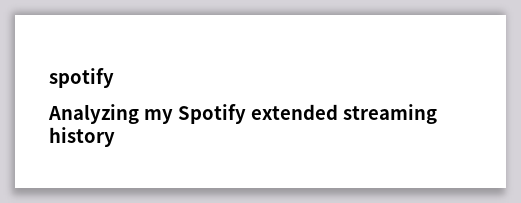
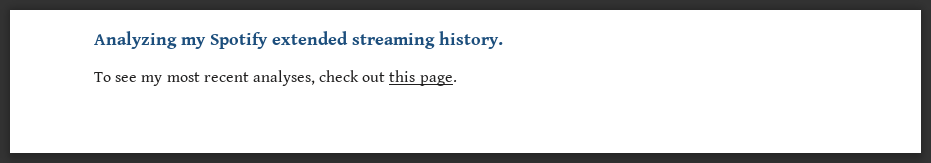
- spotify
- Analyzing my Spotify extended streaming history
+ Analyzing my Spotify extended streaming history.
+ To see my most recent analyses, check out this page.

